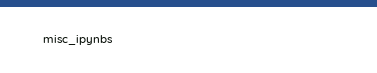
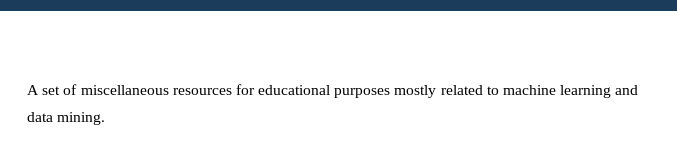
- misc_ipynbs
+ A set of miscellaneous resources for educational purposes mostly related to machine learning and data mining.

